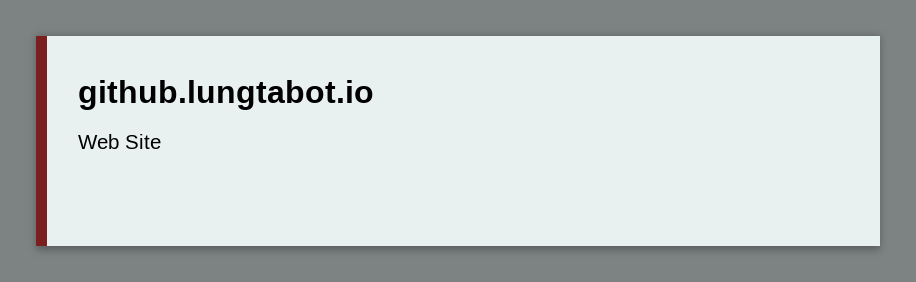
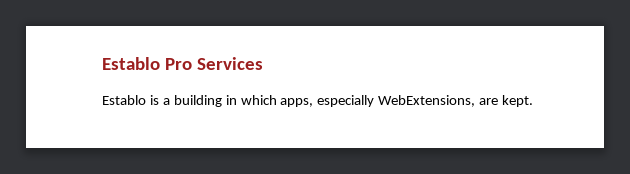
- github.lungtabot.io
- Web Site
+ Establo Pro Services
+ Establo is a building in which apps, especially WebExtensions, are kept.

